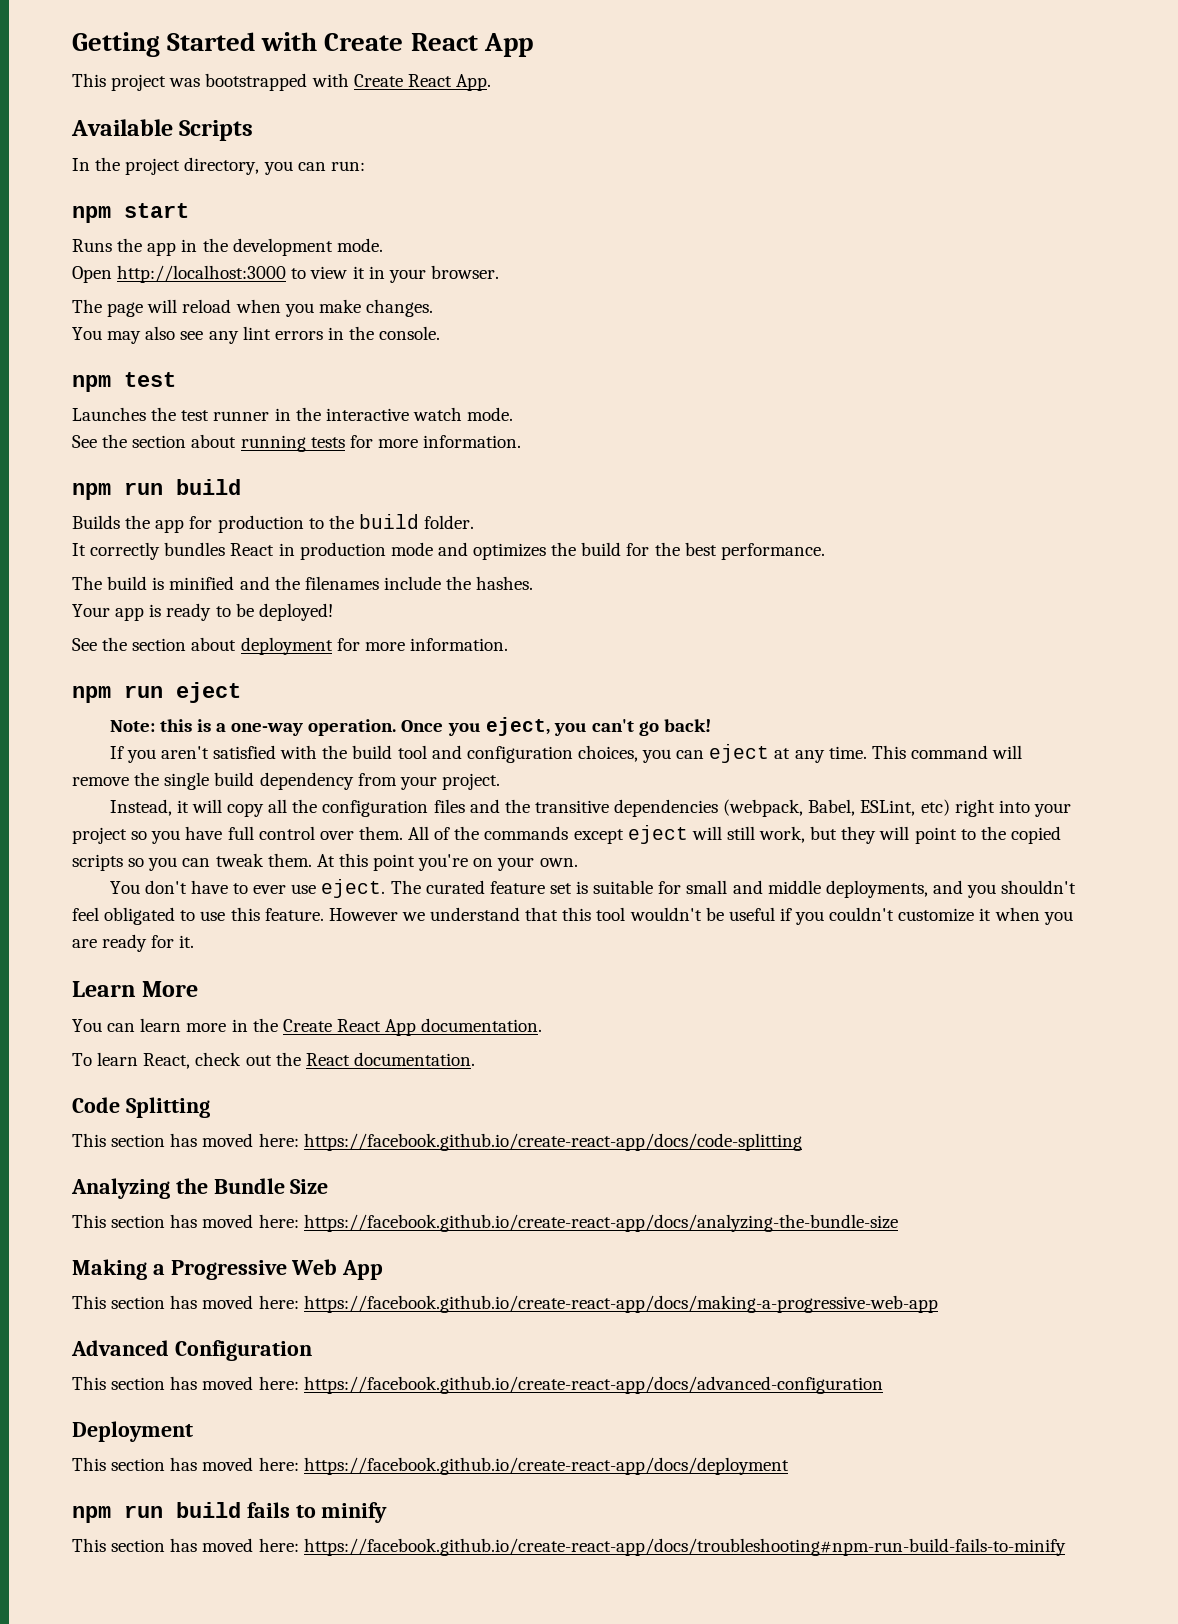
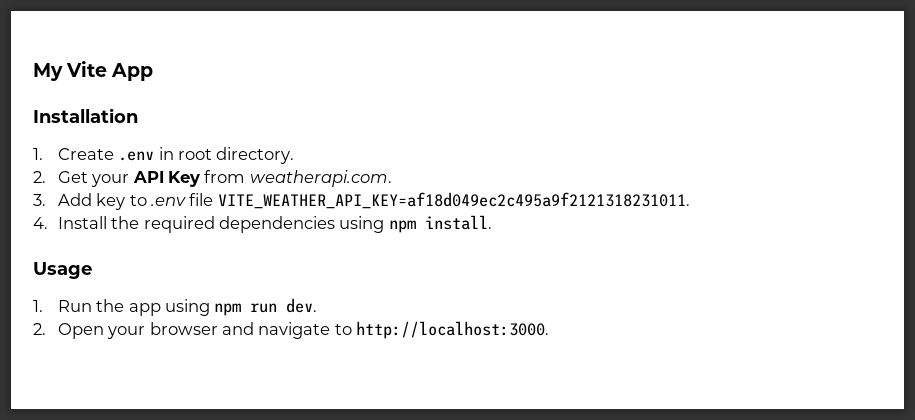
- Getting Started with Create React App
- This project was bootstrapped with Create React App.
- Available Scripts
- In the project directory, you can run:
- npm start
- Runs the app in the development mode.
- Open http://localhost:3000 to view it in your browser.
- The page will reload when you make changes.
- You may also see any lint errors in the console.
- npm test
- Launches the test runner in the interactive watch mode.
- See the section about running tests for more information.
- npm run build
- Builds the app for production to the build folder.
- It correctly bundles React in production mode and optimizes the build for the best performance.
- The build is minified and the filenames include the hashes.
- Your app is ready to be deployed!
- See the section about deployment for more information.
- npm run eject
- Note: this is a one-way operation. Once you eject, you can't go back!
- If you aren't satisfied with the build tool and configuration choices, you can eject at any time. This command will remove the single build dependency from your project.
- Instead, it will copy all the configuration files and the transitive dependencies (webpack, Babel, ESLint, etc) right into your project so you have full control over them. All of the commands except eject will still work, but they will point to the copied scripts so you can tweak them. At this point you're on your own.
- You don't have to ever use eject. The curated feature set is suitable for small and middle deployments, and you shouldn't feel obligated to use this feature. However we understand that this tool wouldn't be useful if you couldn't customize it when you are ready for it.
- Learn More
- You can learn more in the Create React App documentation.
- To learn React, check out the React documentation.
- Code Splitting
- This section has moved here: https://facebook.github.io/create-react-app/docs/code-splitting
- Analyzing the Bundle Size
- This section has moved here: https://facebook.github.io/create-react-app/docs/analyzing-the-bundle-size
- Making a Progressive Web App
- This section has moved here: https://facebook.github.io/create-react-app/docs/making-a-progressive-web-app
- Advanced Configuration
- This section has moved here: https://facebook.github.io/create-react-app/docs/advanced-configuration
- Deployment
- This section has moved here: https://facebook.github.io/create-react-app/docs/deployment
- npm run build fails to minify
- This section has moved here: https://facebook.github.io/create-react-app/docs/troubleshooting#npm-run-build-fails-to-minify
+ My Vite App
+ Installation
+ 1. Create .env in root directory.
+ 2. Get your API Key from weatherapi.com.
+ 3. Add key to .env file VITE_WEATHER_API_KEY=af18d049ec2c495a9f2121318231011.
+ 4. Install the required dependencies using npm install.
+ Usage
+ 1. Run the app using npm run dev.
+ 2. Open your browser and navigate to http://localhost:3000.

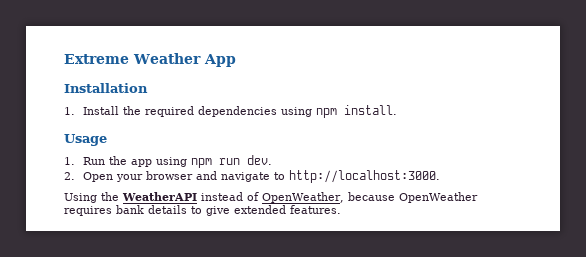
- My Vite App
+ Extreme Weather App
- 1. Create .env in root directory.
- 2. Get your API Key from weatherapi.com.
- 3. Add key to .env file VITE_WEATHER_API_KEY=af18d049ec2c495a9f2121318231011.
- 4. Install the required dependencies using npm install.
+ 1. Install the required dependencies using npm install.
+ Using the WeatherAPI instead of OpenWeather, because OpenWeather requires bank details to give extended features.

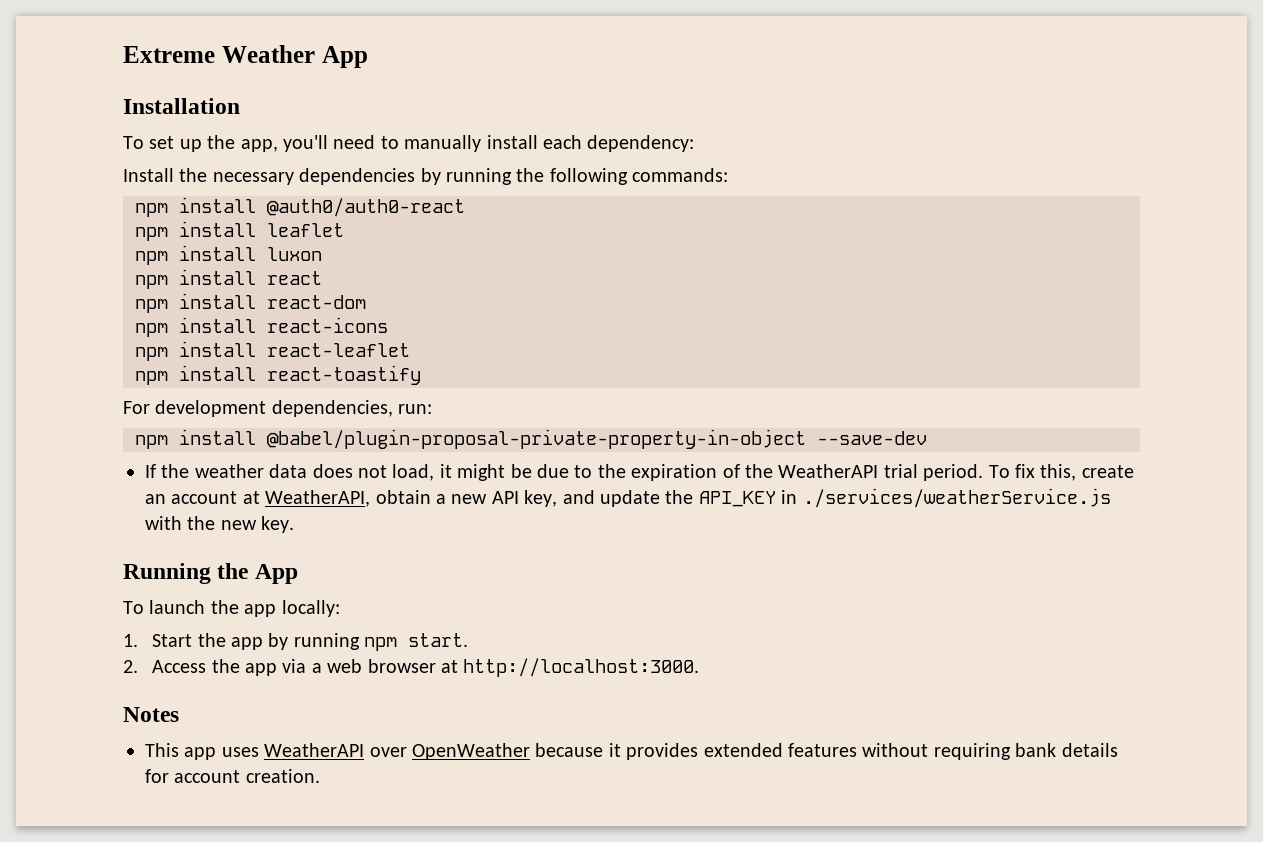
- 1. Install the required dependencies using npm install.
- Usage
- 1. Run the app using npm run dev.
- 2. Open your browser and navigate to http://localhost:3000.
- Using the WeatherAPI instead of OpenWeather, because OpenWeather requires bank details to give extended features.
+ To set up the app, you'll need to manually install each dependency:
+ Install the necessary dependencies by running the following commands:
+ npm install @auth0/auth0-react
+ npm install leaflet
+ npm install luxon
+ npm install react
+ npm install react-dom
+ npm install react-icons
+ npm install react-leaflet
+ npm install react-toastify
+ For development dependencies, run:
+ npm install @babel/plugin-proposal-private-property-in-object --save-dev
+ If the weather data does not load, it might be due to the expiration of the WeatherAPI trial period. To fix this, create an account at WeatherAPI, obtain a new API key, and update the API_KEY in ./services/weatherService.js with the new key.
+ Running the App
+ To launch the app locally:
+ 1. Start the app by running npm start.
+ 2. Access the app via a web browser at http://localhost:3000.
+ Notes
+ This app uses WeatherAPI over OpenWeather because it provides extended features without requiring bank details for account creation.

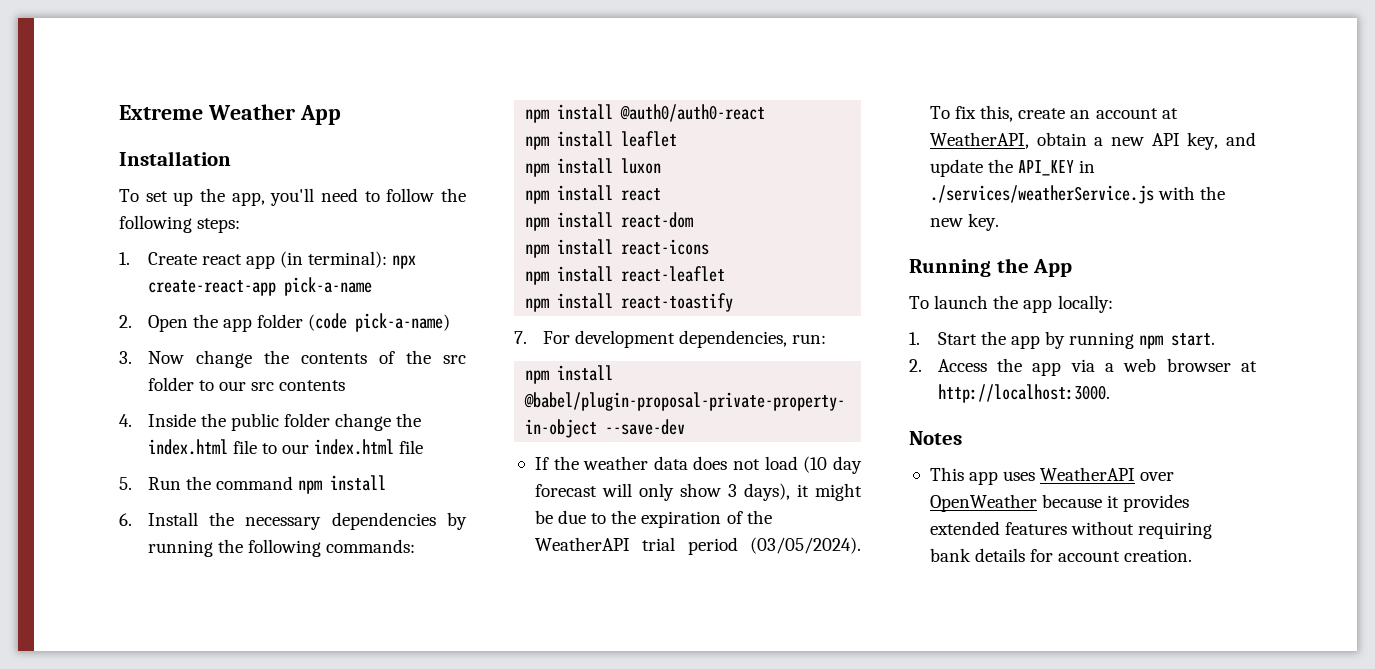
- To set up the app, you'll need to manually install each dependency:
- Install the necessary dependencies by running the following commands:
+ To set up the app, you'll need to follow the following steps:
+ 1. Create react app (in terminal): npx create-react-app pick-a-name
+ 2. Open the app folder (code pick-a-name)
+ 3. Now change the contents of the src folder to our src contents
+ 4. Inside the public folder change the index.html file to our index.html file
+ 5. Run the command npm install
+ 6. Install the necessary dependencies by running the following commands:
- For development dependencies, run:
+ 7. For development dependencies, run:
- If the weather data does not load, it might be due to the expiration of the WeatherAPI trial period.
+ If the weather data does not load (10 day forecast will only show 3 days), it might be due to the expiration of the WeatherAPI trial period (03/05/2024).

